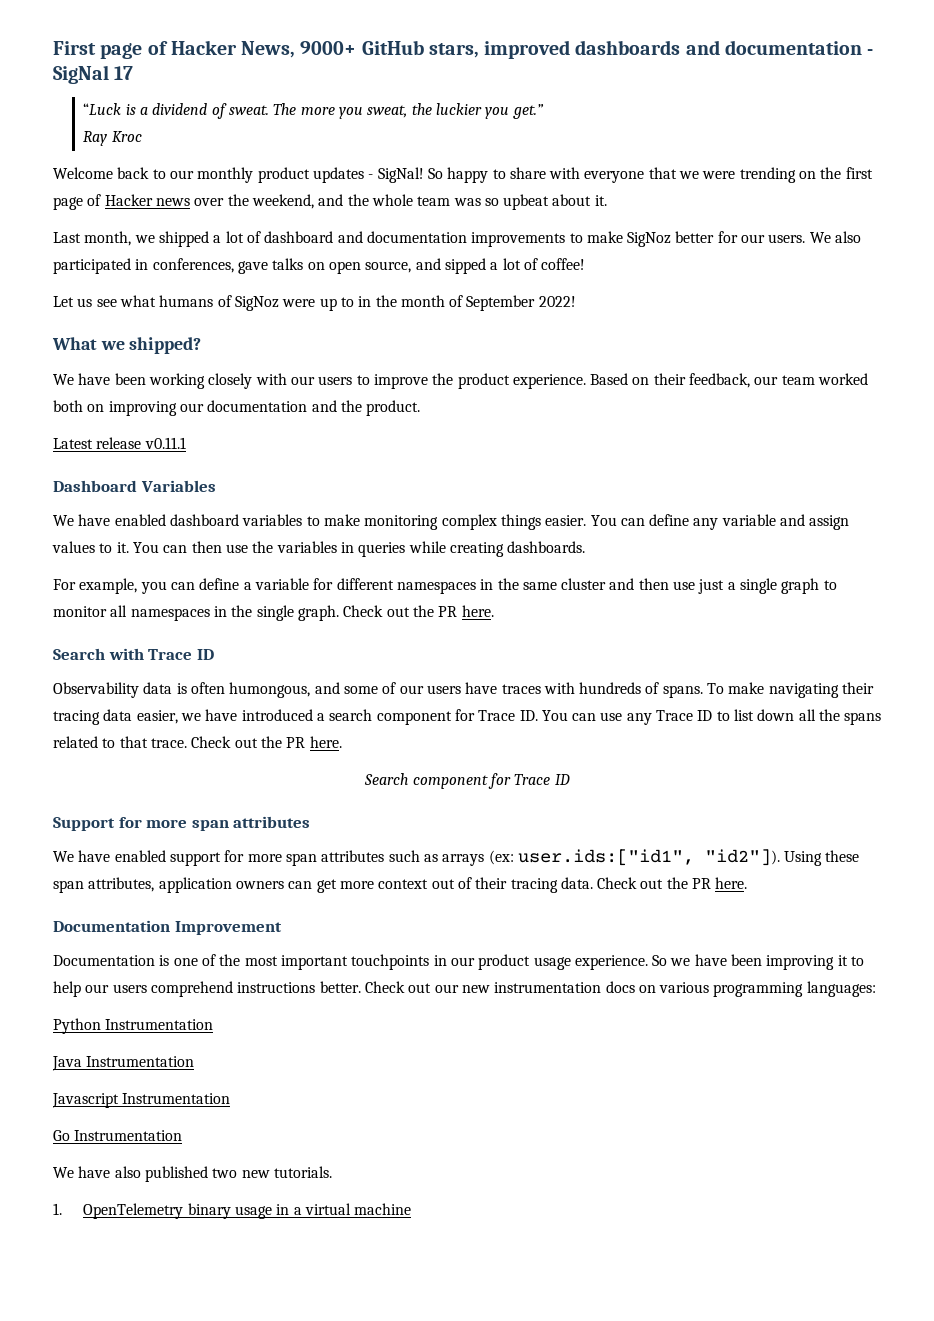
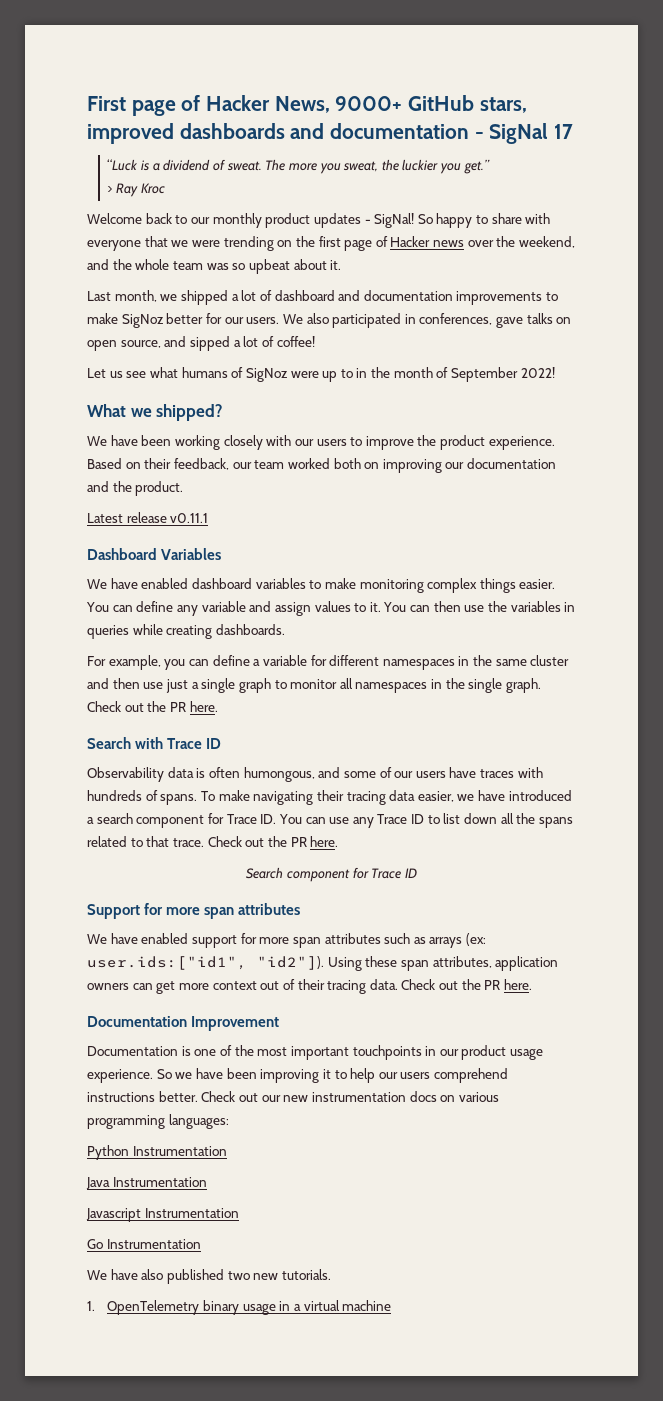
- Ray Kroc
+ > Ray Kroc

